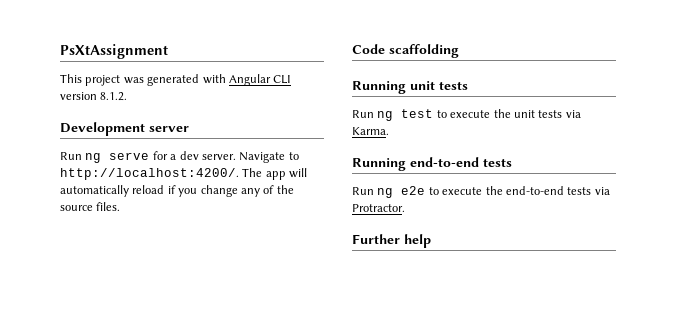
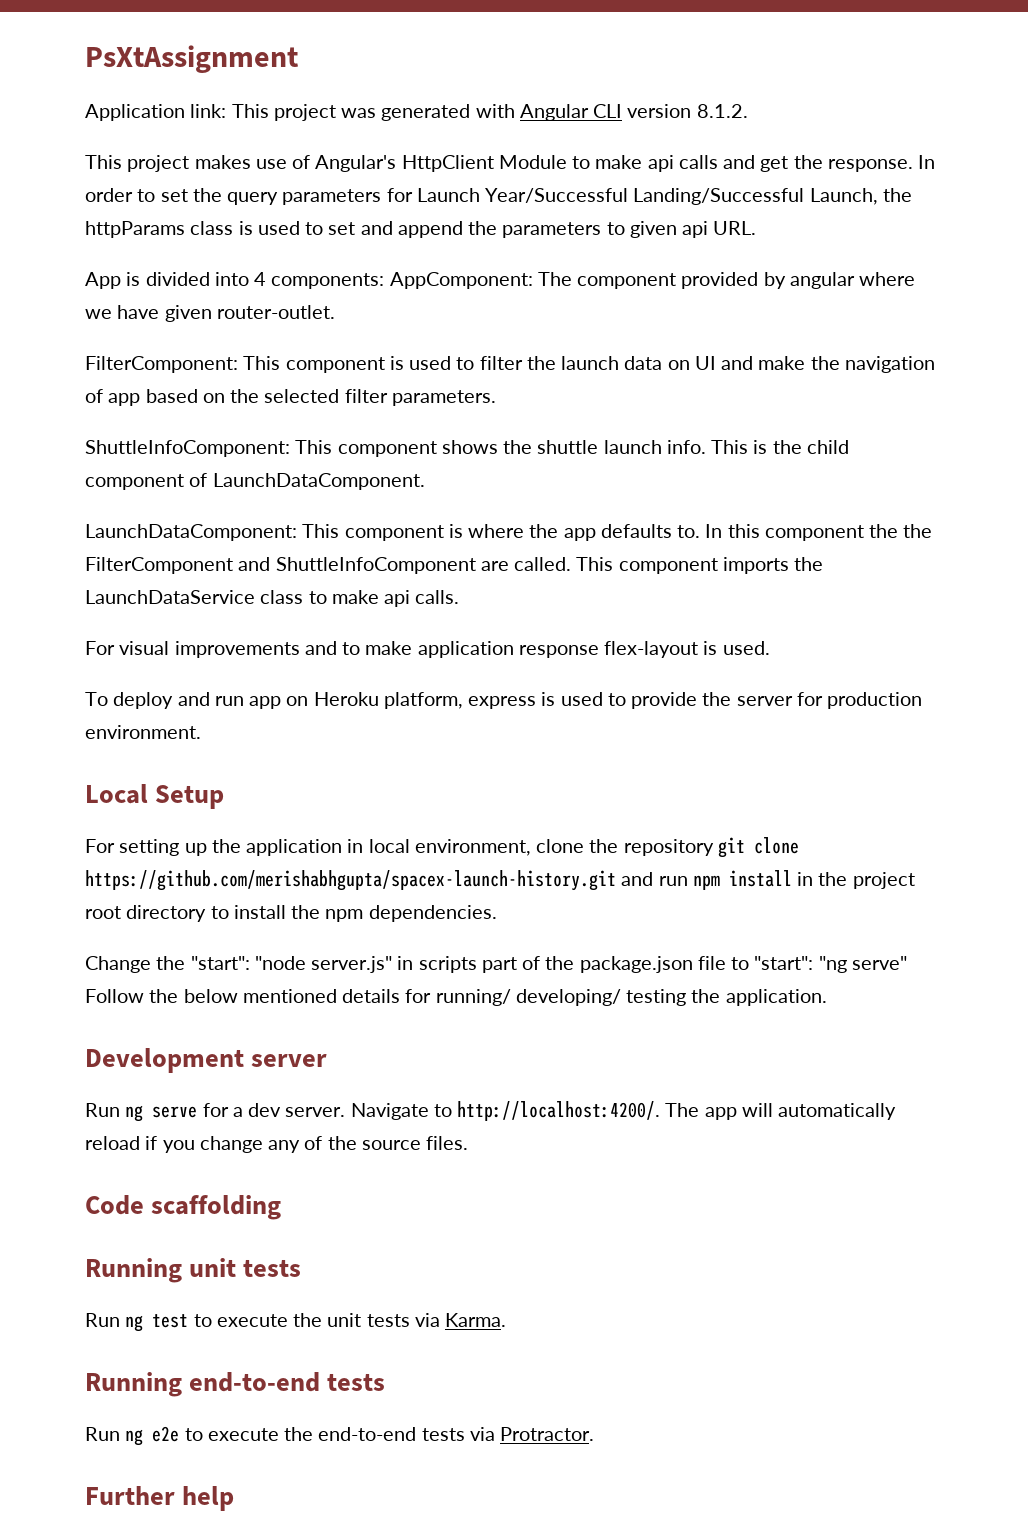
- This project was generated with Angular CLI version 8.1.2.
+ Application link: This project was generated with Angular CLI version 8.1.2.
+ This project makes use of Angular's HttpClient Module to make api calls and get the response. In order to set the query parameters for Launch Year/Successful Landing/Successful Launch, the httpParams class is used to set and append the parameters to given api URL.
+ App is divided into 4 components: AppComponent: The component provided by angular where we have given router-outlet.
+ FilterComponent: This component is used to filter the launch data on UI and make the navigation of app based on the selected filter parameters.
+ ShuttleInfoComponent: This component shows the shuttle launch info. This is the child component of LaunchDataComponent.
+ LaunchDataComponent: This component is where the app defaults to. In this component the the FilterComponent and ShuttleInfoComponent are called. This component imports the LaunchDataService class to make api calls.
+ For visual improvements and to make application response flex-layout is used.
+ To deploy and run app on Heroku platform, express is used to provide the server for production environment.
+ Local Setup
+ For setting up the application in local environment, clone the repository git clone https://github.com/merishabhgupta/spacex-launch-history.git and run npm install in the project root directory to install the npm dependencies.
+ Change the "start": "node server.js" in scripts part of the package.json file to "start": "ng serve" Follow the below mentioned details for running/ developing/ testing the application.

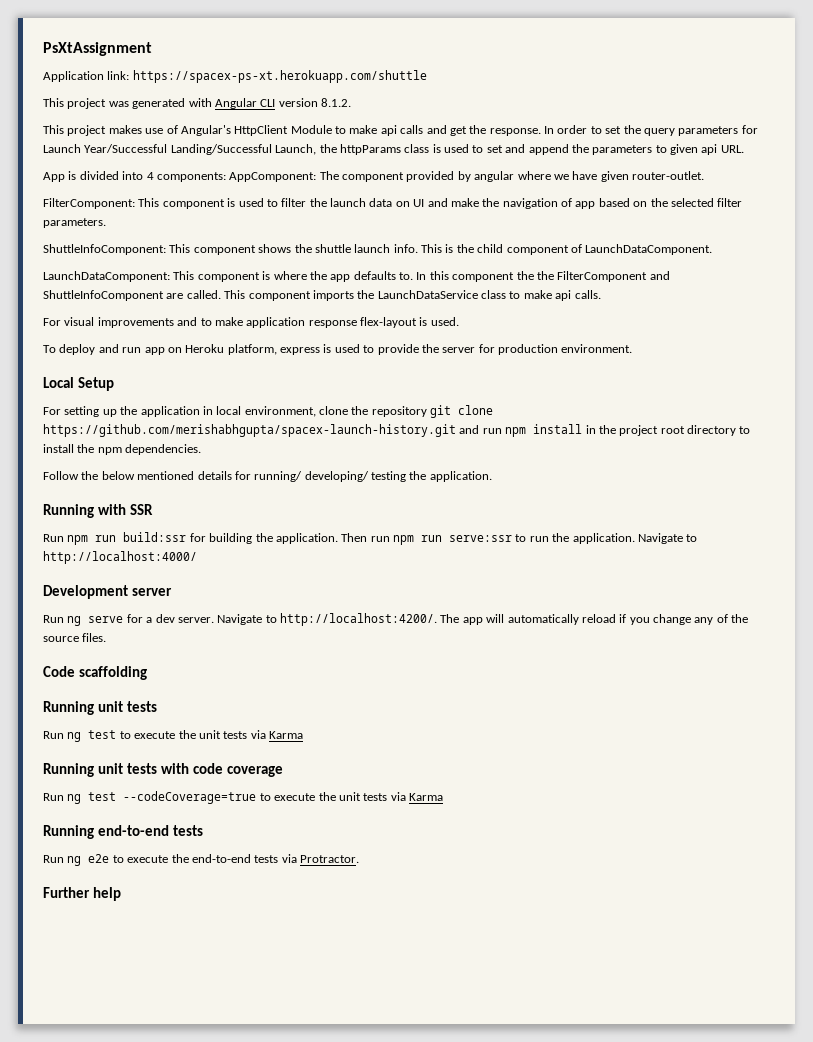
- Application link: This project was generated with Angular CLI version 8.1.2.
+ Application link: https://spacex-ps-xt.herokuapp.com/shuttle
+ This project was generated with Angular CLI version 8.1.2.
- Change the "start": "node server.js" in scripts part of the package.json file to "start": "ng serve" Follow the below mentioned details for running/ developing/ testing the application.
+ Follow the below mentioned details for running/ developing/ testing the application.
+ Running with SSR
+ Run npm run build:ssr for building the application. Then run npm run serve:ssr to run the application. Navigate to http://localhost:4000/
- Run ng test to execute the unit tests via Karma.
+ Run ng test to execute the unit tests via Karma
+ Running unit tests with code coverage
+ Run ng test --codeCoverage=true to execute the unit tests via Karma

